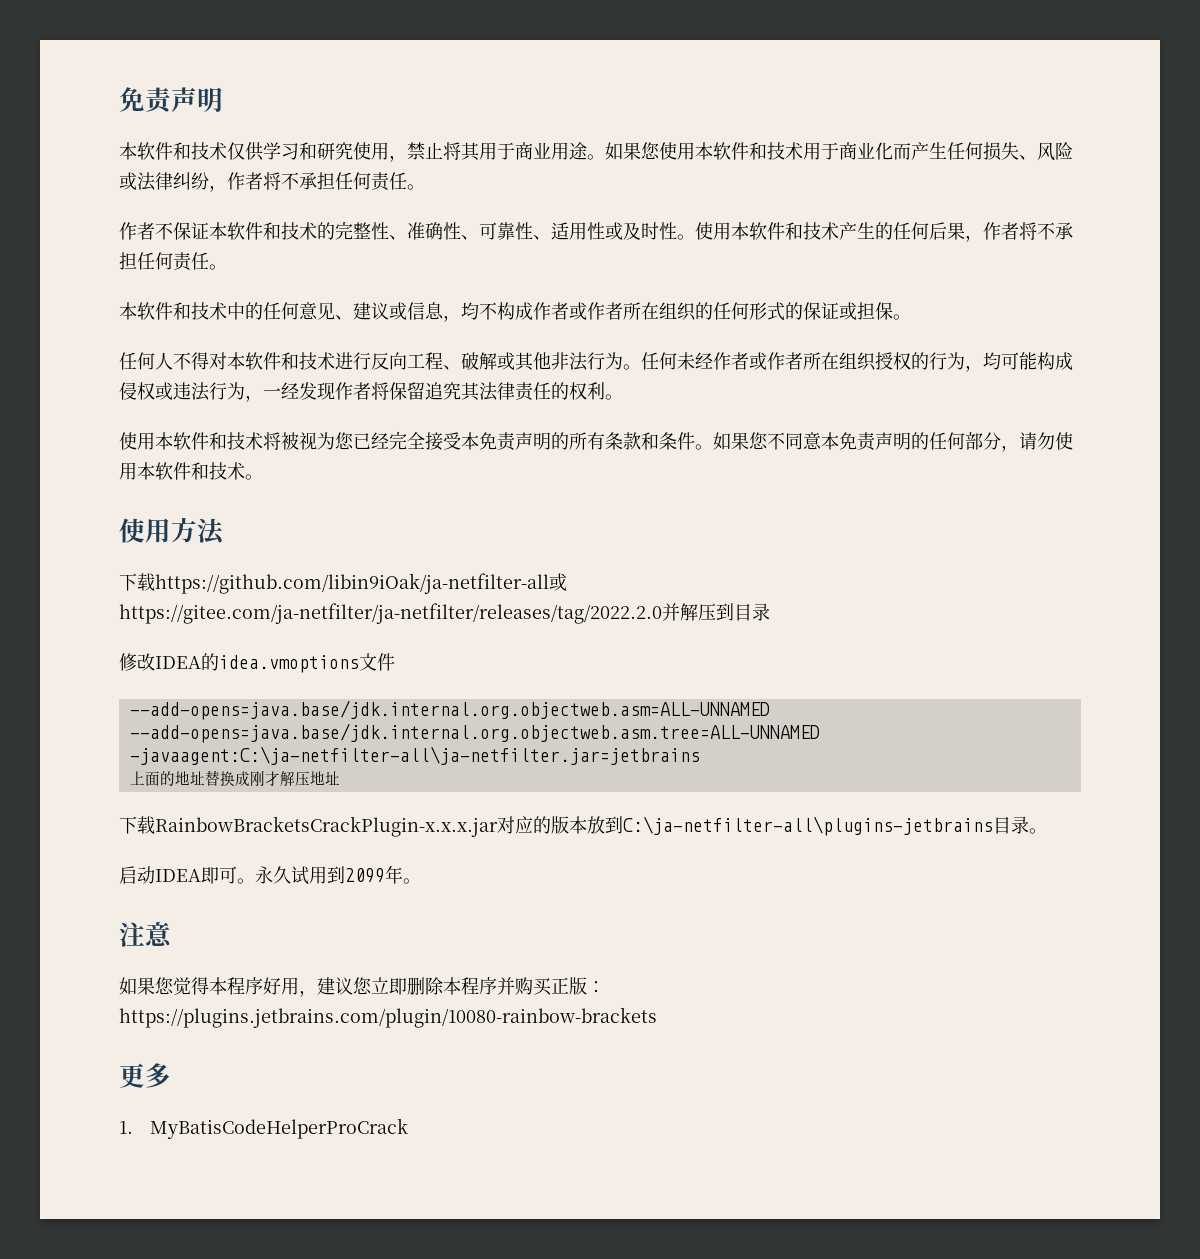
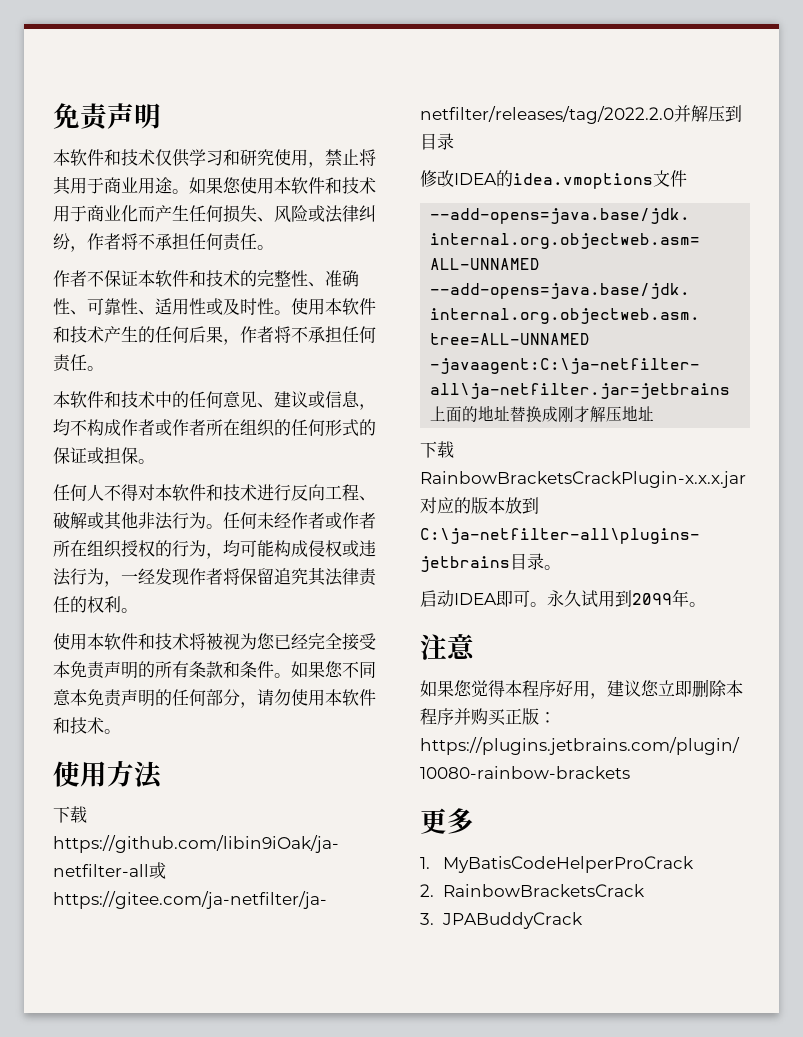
+ 2. RainbowBracketsCrack
+ 3. JPABuddyCrack

